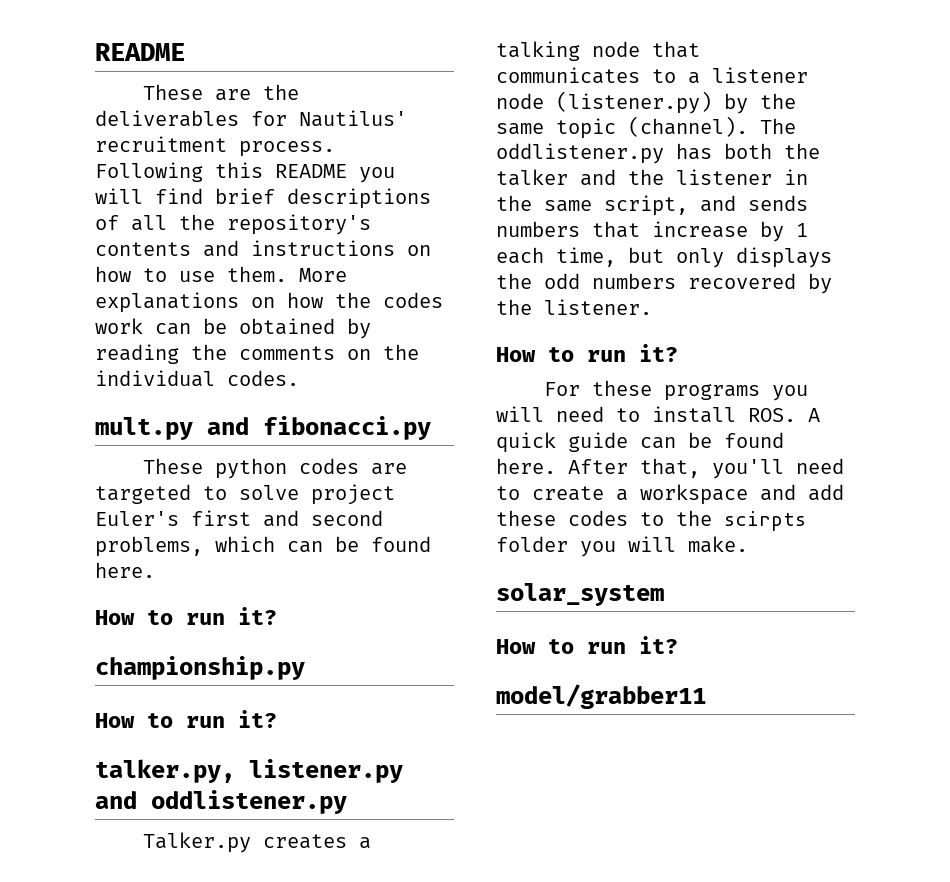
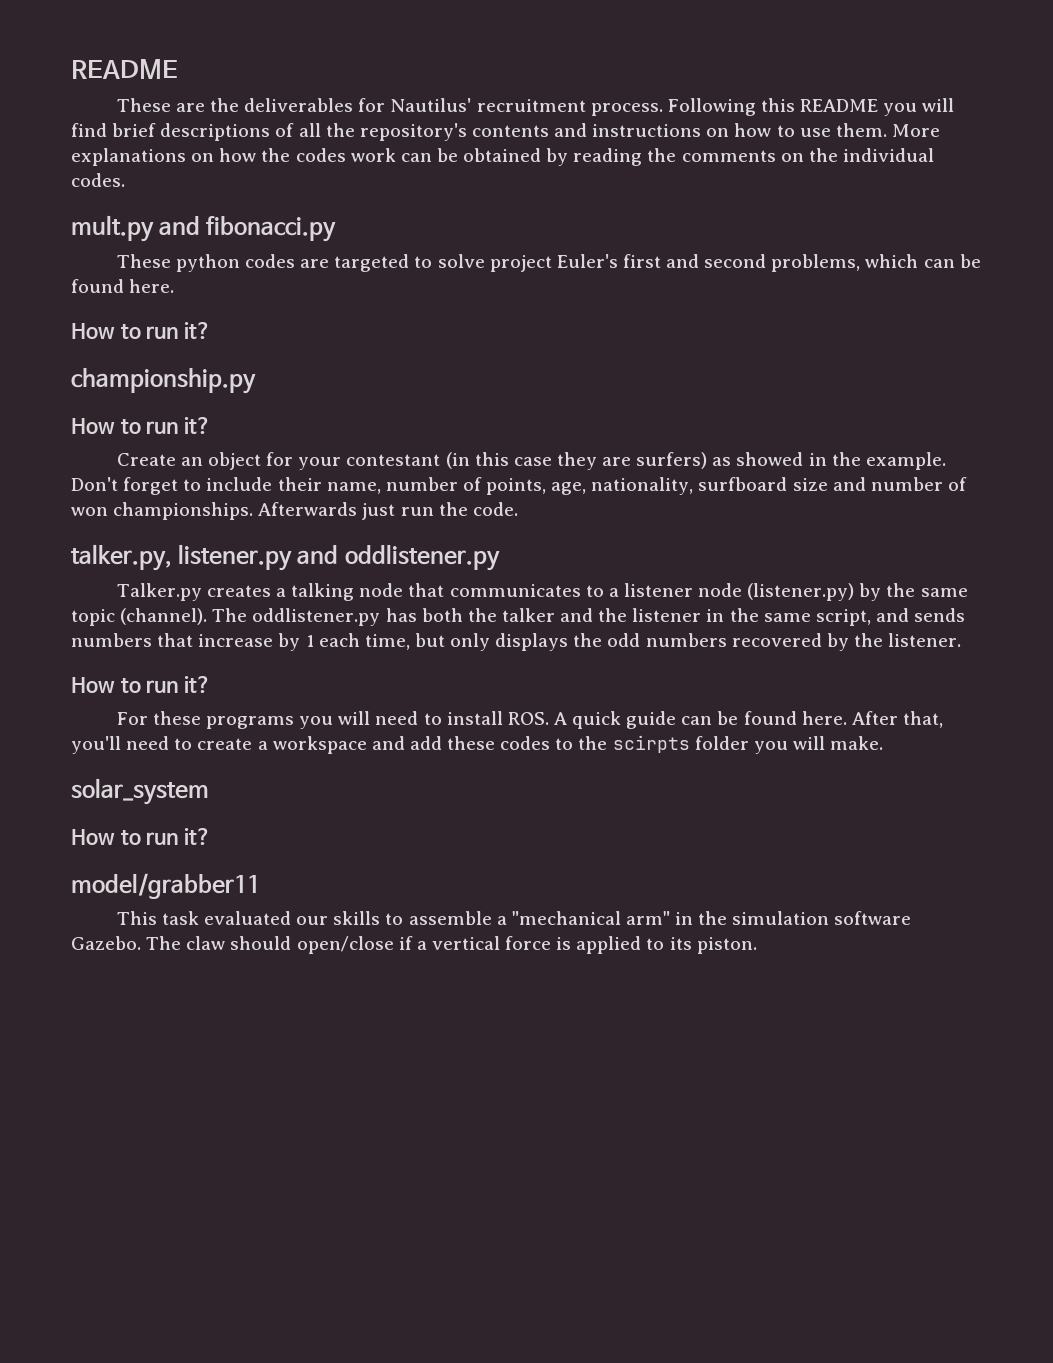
+ Create an object for your contestant (in this case they are surfers) as showed in the example. Don't forget to include their name, number of points, age, nationality, surfboard size and number of won championships. Afterwards just run the code.
+ This task evaluated our skills to assemble a "mechanical arm" in the simulation software Gazebo. The claw should open/close if a vertical force is applied to its piston.

